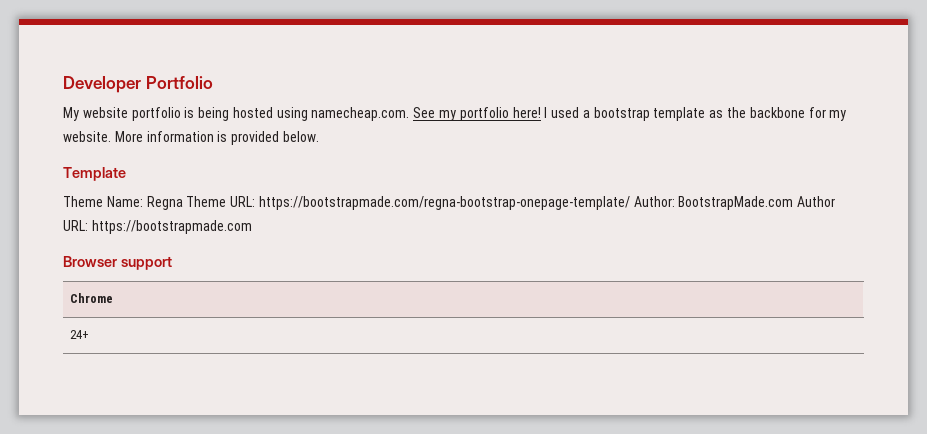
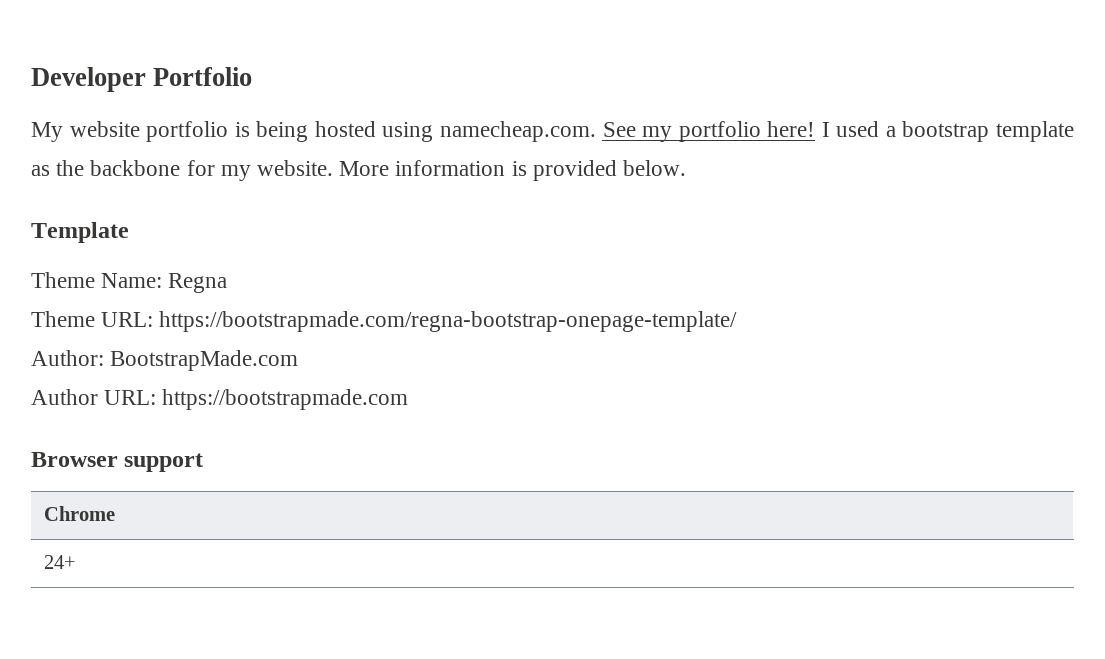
- Theme Name: Regna Theme URL: https://bootstrapmade.com/regna-bootstrap-onepage-template/ Author: BootstrapMade.com Author URL: https://bootstrapmade.com
+ Theme Name: Regna
+ Theme URL: https://bootstrapmade.com/regna-bootstrap-onepage-template/
+ Author: BootstrapMade.com
+ Author URL: https://bootstrapmade.com

